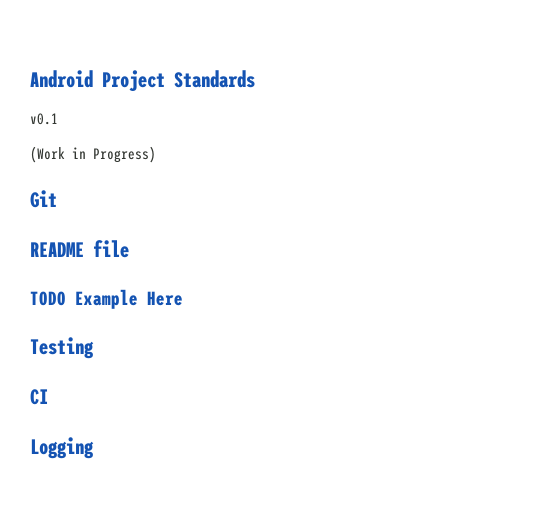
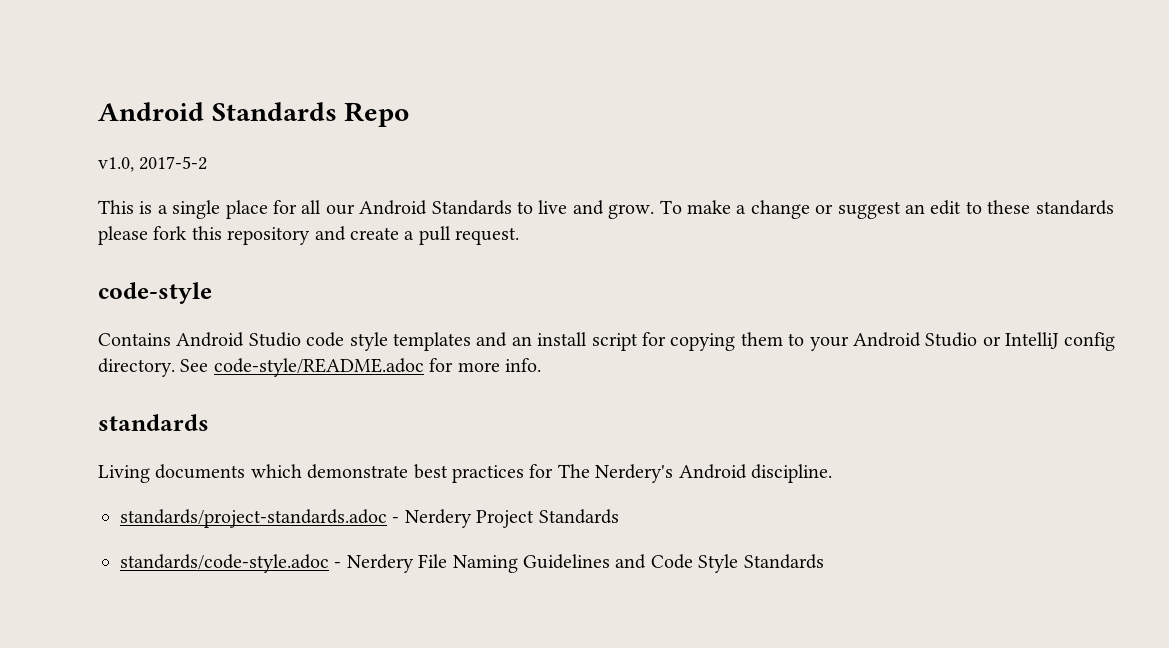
- Android Project Standards
- v0.1
- (Work in Progress)
- Git
- README file
- TODO Example Here
- Testing
- CI
- Logging
+ Android Standards Repo
+ v1.0, 2017-5-2
+ This is a single place for all our Android Standards to live and grow. To make a change or suggest an edit to these standards please fork this repository and create a pull request.
+ code-style
+ Contains Android Studio code style templates and an install script for copying them to your Android Studio or IntelliJ config directory. See code-style/README.adoc for more info.
+ standards
+ Living documents which demonstrate best practices for The Nerdery's Android discipline.
+ standards/project-standards.adoc - Nerdery Project Standards
+ standards/code-style.adoc - Nerdery File Naming Guidelines and Code Style Standards

